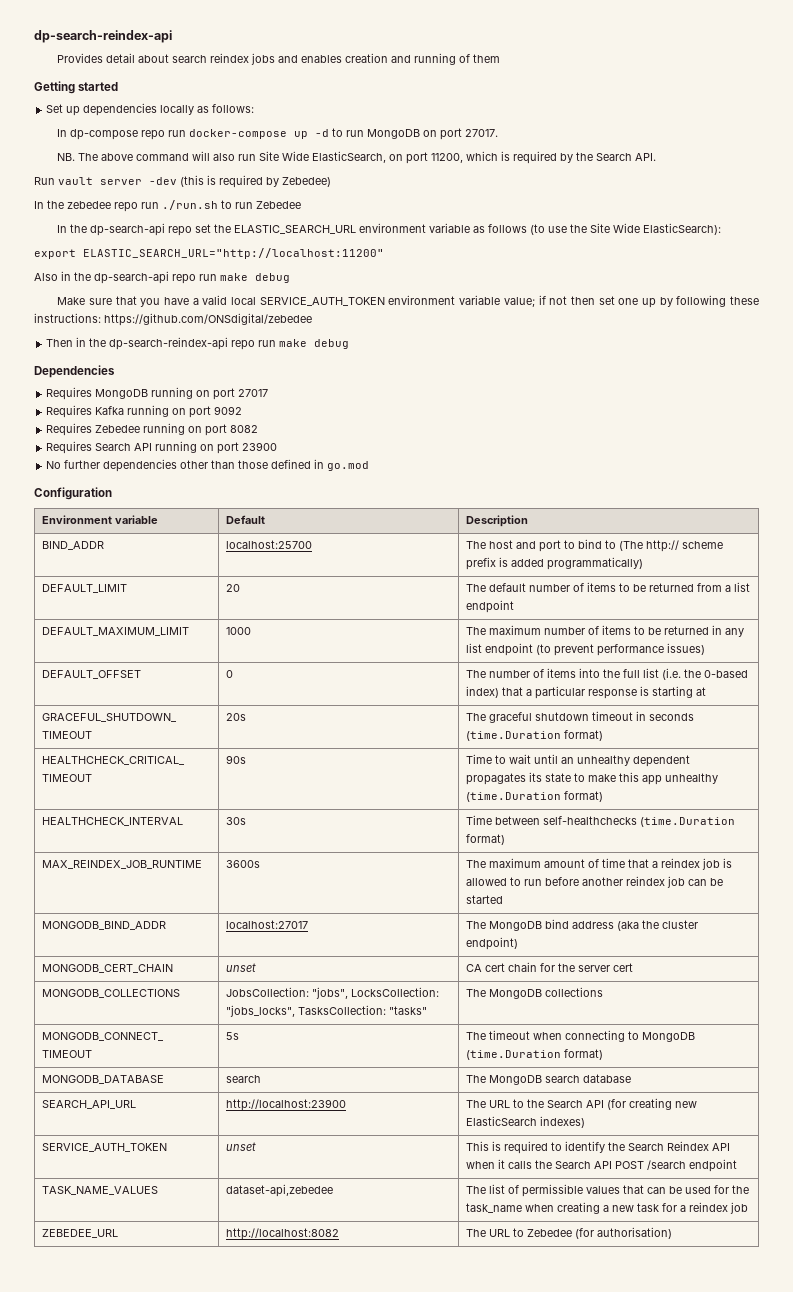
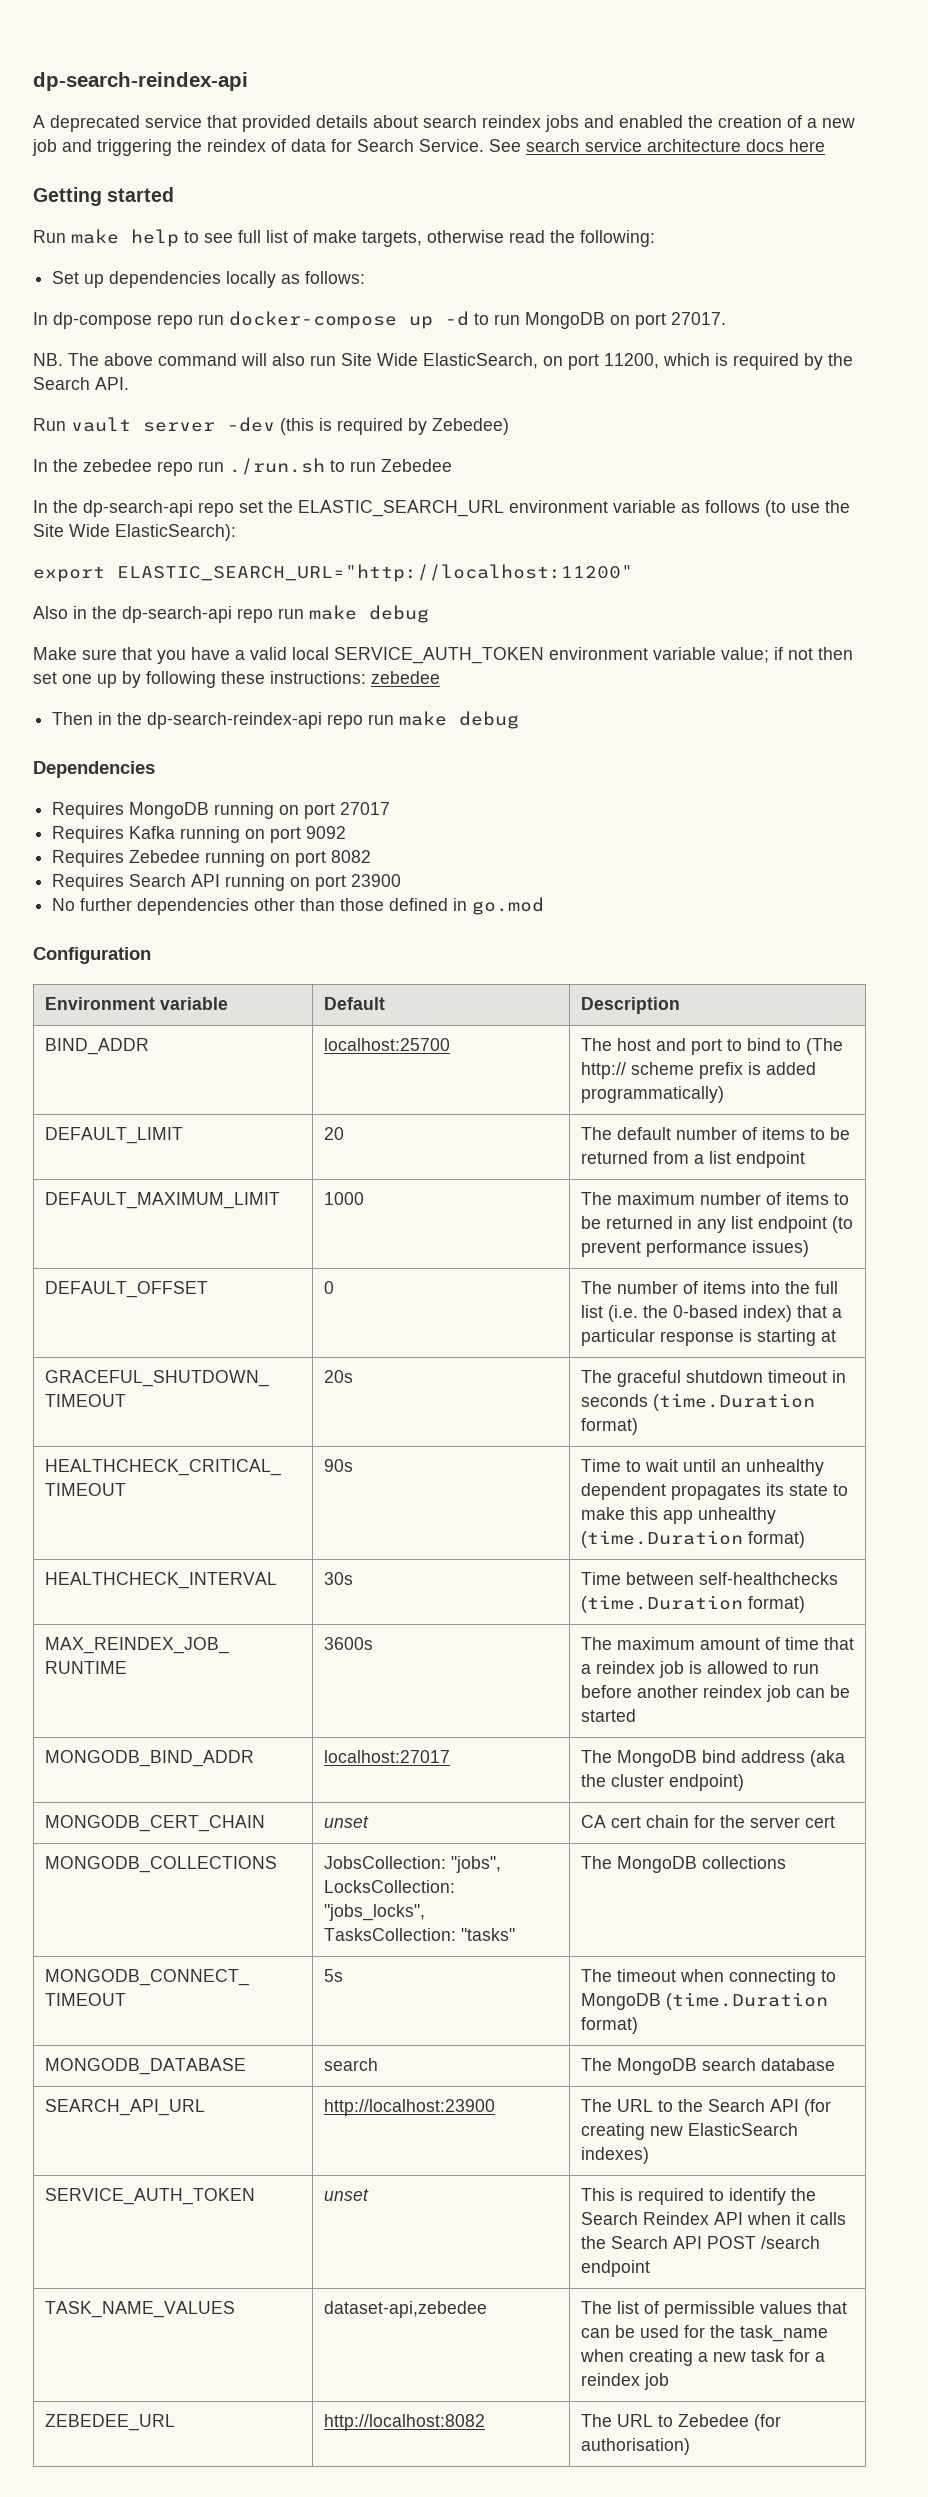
- Provides detail about search reindex jobs and enables creation and running of them
+ A deprecated service that provided details about search reindex jobs and enabled the creation of a new job and triggering the reindex of data for Search Service. See search service architecture docs here
  Getting started
+ Run make help to see full list of make targets, otherwise read the following:
- Make sure that you have a valid local SERVICE_AUTH_TOKEN environment variable value; if not then set one up by following these instructions: https://github.com/ONSdigital/zebedee
+ Make sure that you have a valid local SERVICE_AUTH_TOKEN environment variable value; if not then set one up by following these instructions: zebedee

